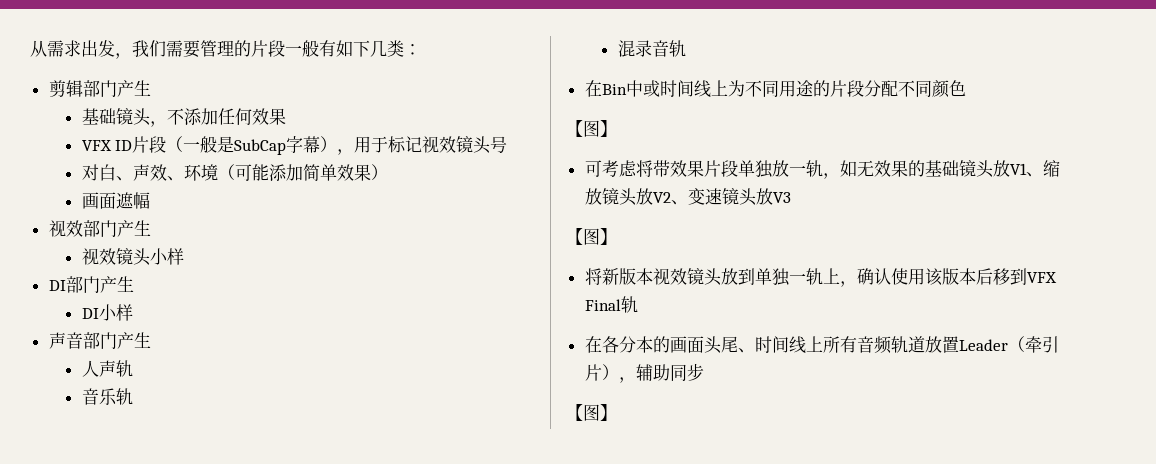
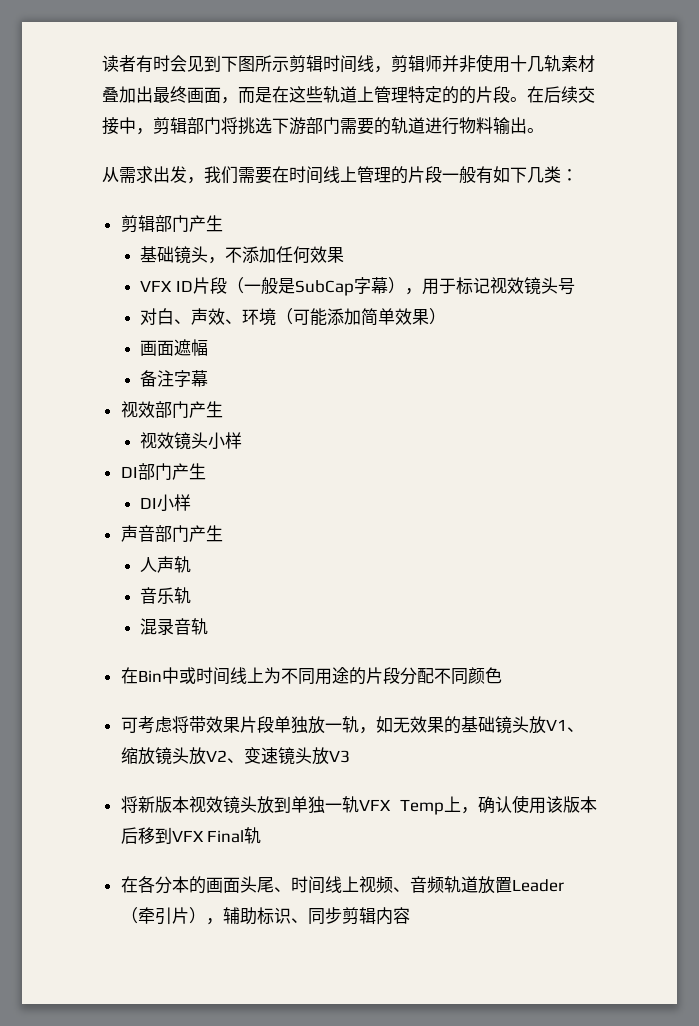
+ 读者有时会见到下图所示剪辑时间线，剪辑师并非使用十几轨素材叠加出最终画面，而是在这些轨道上管理特定的的片段。在后续交接中，剪辑部门将挑选下游部门需要的轨道进行物料输出。
- 从需求出发，我们需要管理的片段一般有如下几类：
+ 从需求出发，我们需要在时间线上管理的片段一般有如下几类：
+ 备注字幕
  在Bin中或时间线上为不同用途的片段分配不同颜色
- 【图】
  可考虑将带效果片段单独放一轨，如无效果的基础镜头放V1、缩放镜头放V2、变速镜头放V3
- 【图】
- 将新版本视效镜头放到单独一轨上，确认使用该版本后移到VFX Final轨
+ 将新版本视效镜头放到单独一轨VFX Temp上，确认使用该版本后移到VFX Final轨
- 在各分本的画面头尾、时间线上所有音频轨道放置Leader（牵引片），辅助同步
- 【图】
+ 在各分本的画面头尾、时间线上视频、音频轨道放置Leader（牵引片），辅助标识、同步剪辑内容

